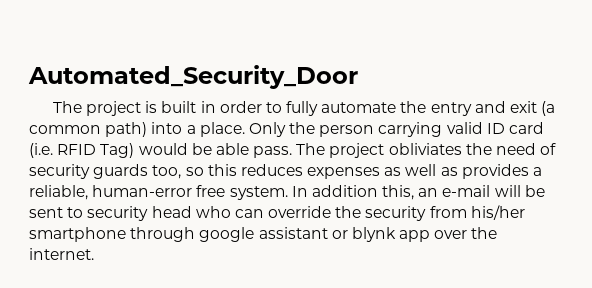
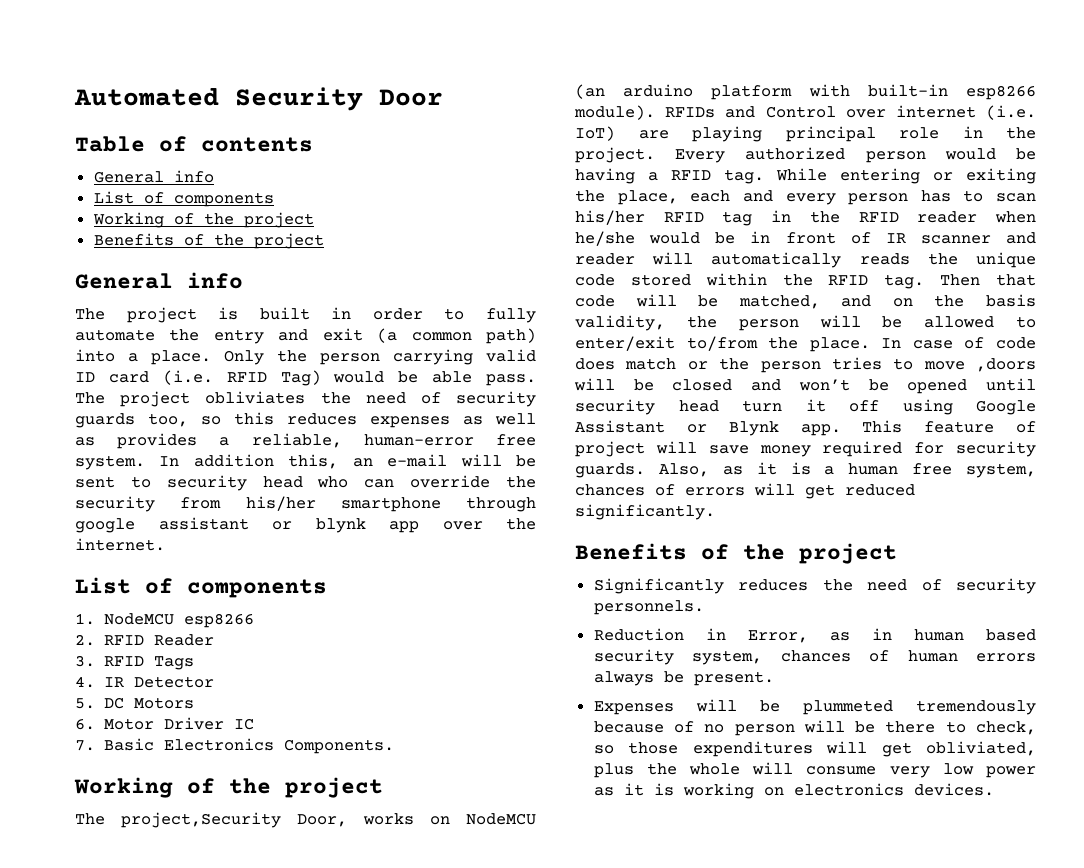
- Automated_Security_Door
+ Automated Security Door
+ Table of contents
+ General info
+ List of components
+ Working of the project
+ Benefits of the project
+ General info
  In addition this, an e-mail will be sent to security head who can override the security from his/her smartphone through google assistant or blynk app over the internet.
+ List of components
+ 1. NodeMCU esp8266
+ 2. RFID Reader
+ 3. RFID Tags
+ 4. IR Detector
+ 5. DC Motors
+ 6. Motor Driver IC
+ 7. Basic Electronics Components.
+ Working of the project
+ The project,Security Door, works on NodeMCU (an arduino platform with built-in esp8266 module). RFIDs and Control over internet (i.e. IoT) are playing principal role in the project. Every authorized person would be having a RFID tag. While entering or exiting the place, each and every person has to scan his/her RFID tag in the RFID reader when he/she would be in front of IR scanner and reader will automatically reads the unique code stored within the RFID tag. Then that code will be matched, and on the basis validity, the person will be allowed to enter/exit to/from the place. In case of code does match or the person tries to move ,doors will be closed and won’t be opened until security head turn it off using Google Assistant or Blynk app. This feature of project will save money required for security guards. Also, as it is a human free system, chances of errors will get reduced significantly.
+ Benefits of the project
+ Significantly reduces the need of security personnels.
+ Reduction in Error, as in human based security system, chances of human errors always be present.
+ Expenses will be plummeted tremendously because of no person will be there to check, so those expenditures will get obliviated, plus the whole will consume very low power as it is working on electronics devices.

